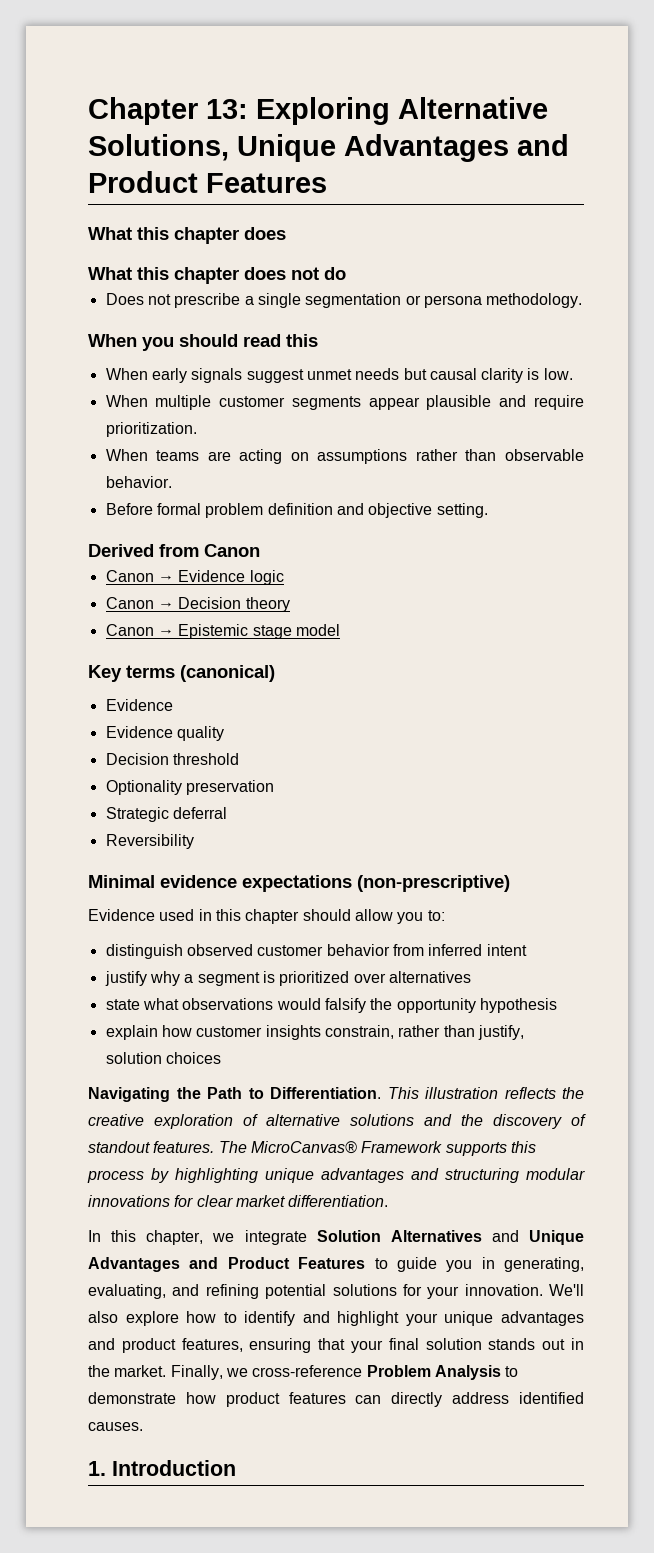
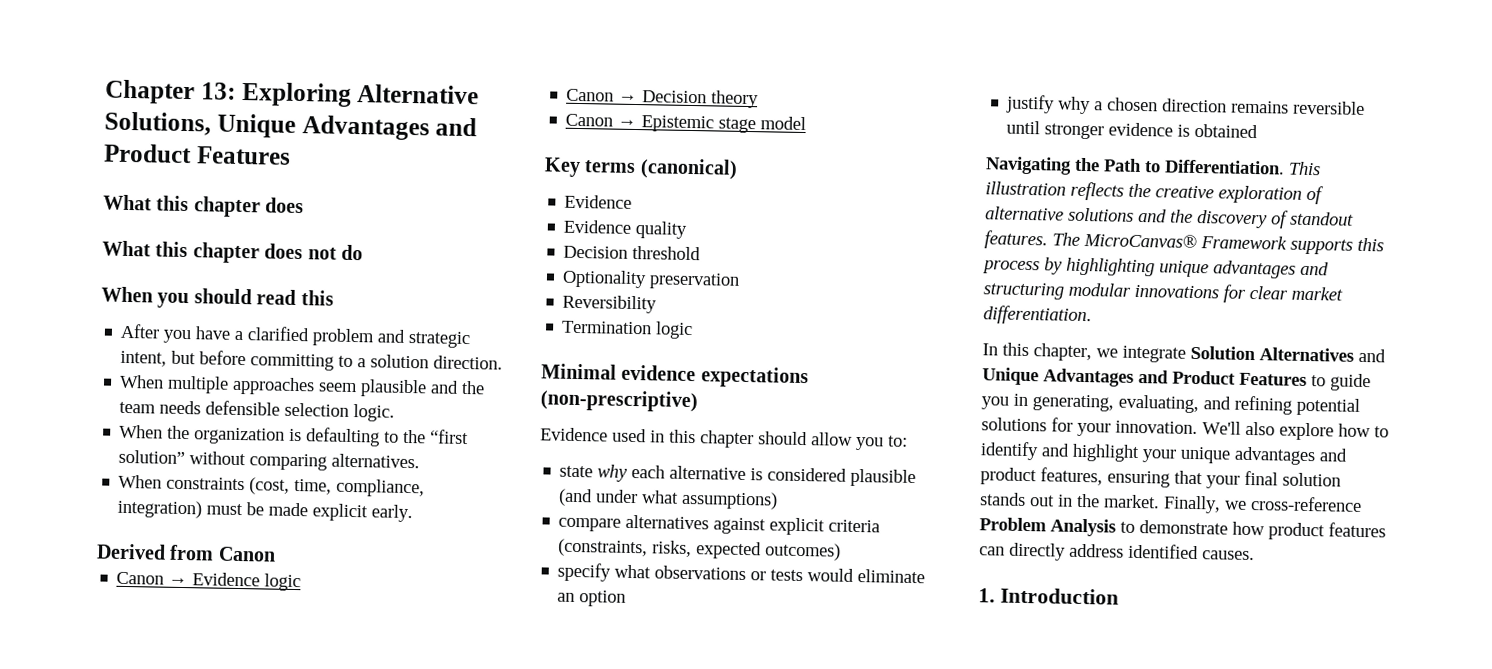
- Does not prescribe a single segmentation or persona methodology.
- When early signals suggest unmet needs but causal clarity is low.
- When multiple customer segments appear plausible and require prioritization.
- When teams are acting on assumptions rather than observable behavior.
- Before formal problem definition and objective setting.
+ After you have a clarified problem and strategic intent, but before committing to a solution direction.
+ When multiple approaches seem plausible and the team needs defensible selection logic.
+ When the organization is defaulting to the “first solution” without comparing alternatives.
+ When constraints (cost, time, compliance, integration) must be made explicit early.
- Strategic deferral
  Reversibility
+ Termination logic
- distinguish observed customer behavior from inferred intent
- justify why a segment is prioritized over alternatives
- state what observations would falsify the opportunity hypothesis
- explain how customer insights constrain, rather than justify, solution choices
+ state why each alternative is considered plausible (and under what assumptions)
+ compare alternatives against explicit criteria (constraints, risks, expected outcomes)
+ specify what observations or tests would eliminate an option
+ justify why a chosen direction remains reversible until stronger evidence is obtained

